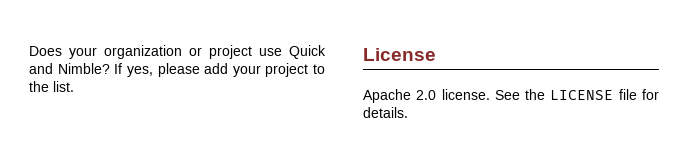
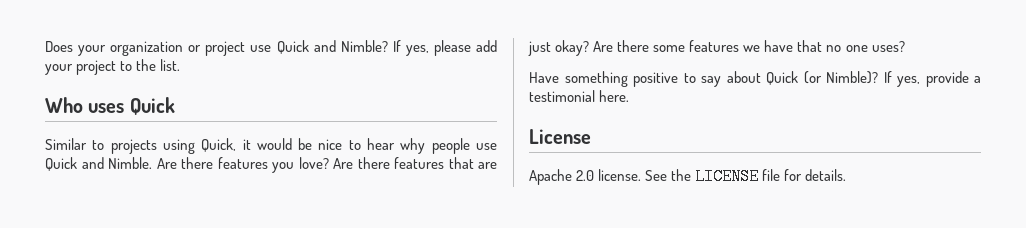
+ Who uses Quick
+ Similar to projects using Quick, it would be nice to hear why people use Quick and Nimble. Are there features you love? Are there features that are just okay? Are there some features we have that no one uses?
+ Have something positive to say about Quick (or Nimble)? If yes, provide a testimonial here.

